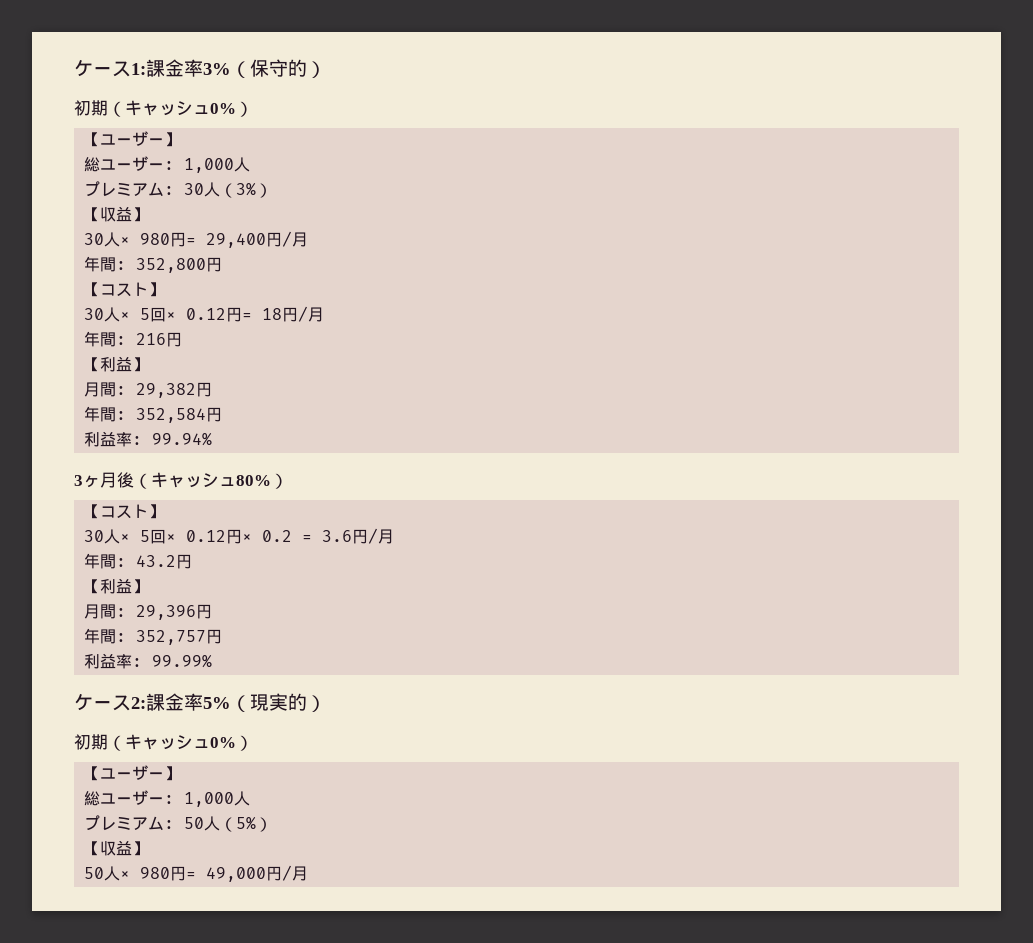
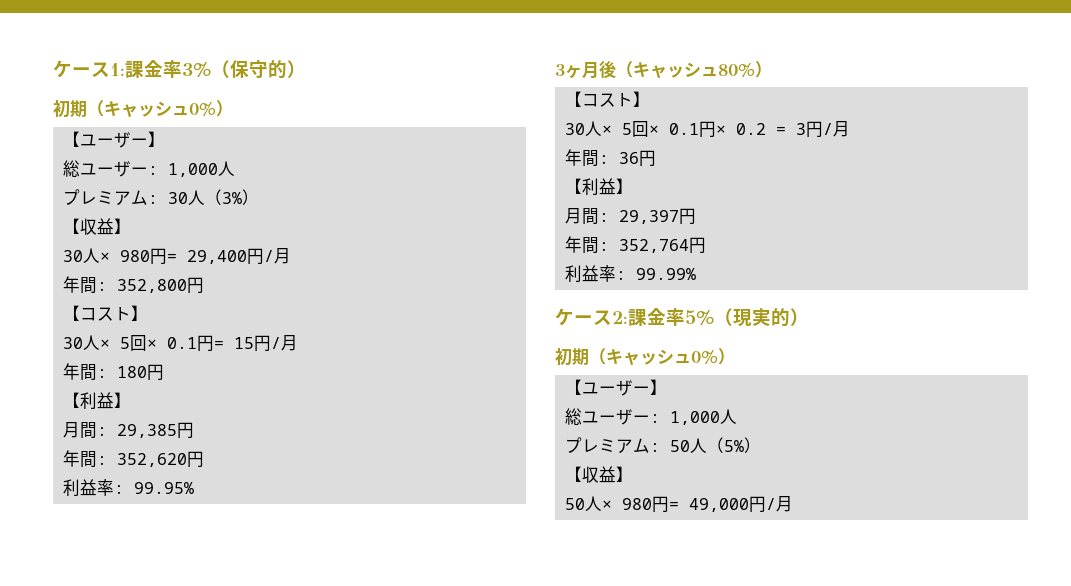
- 30人× 5回× 0.12円= 18円/月
- 年間: 216円
+ 30人× 5回× 0.1円= 15円/月
+ 年間: 180円
  【利益】
- 月間: 29,382円
- 年間: 352,584円
- 利益率: 99.94%
+ 月間: 29,385円
+ 年間: 352,620円
+ 利益率: 99.95%
- 30人× 5回× 0.12円× 0.2 = 3.6円/月
- 年間: 43.2円
+ 30人× 5回× 0.1円× 0.2 = 3円/月
+ 年間: 36円
  【利益】
- 月間: 29,396円
- 年間: 352,757円
+ 月間: 29,397円
+ 年間: 352,764円

